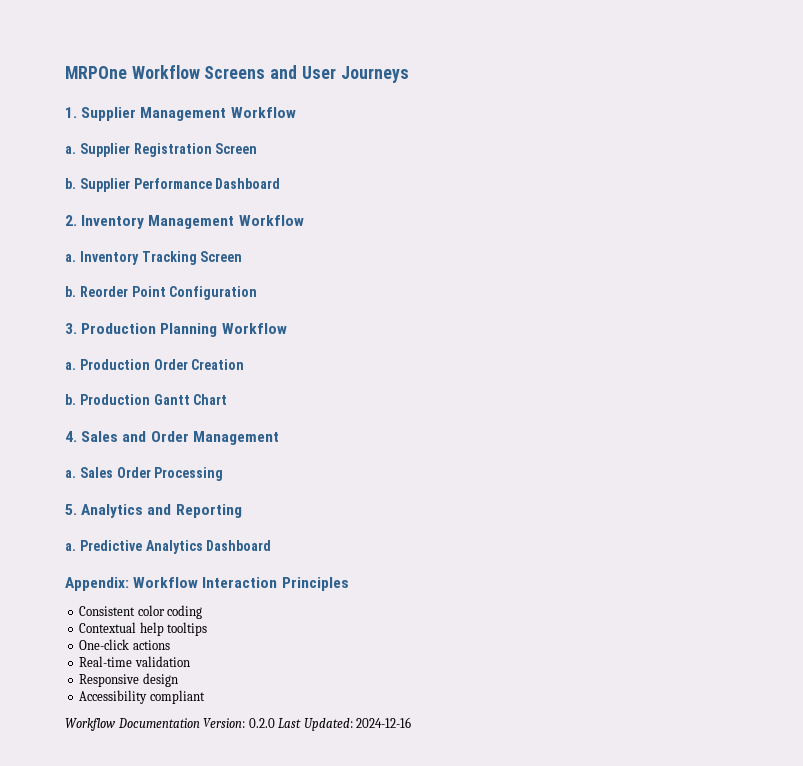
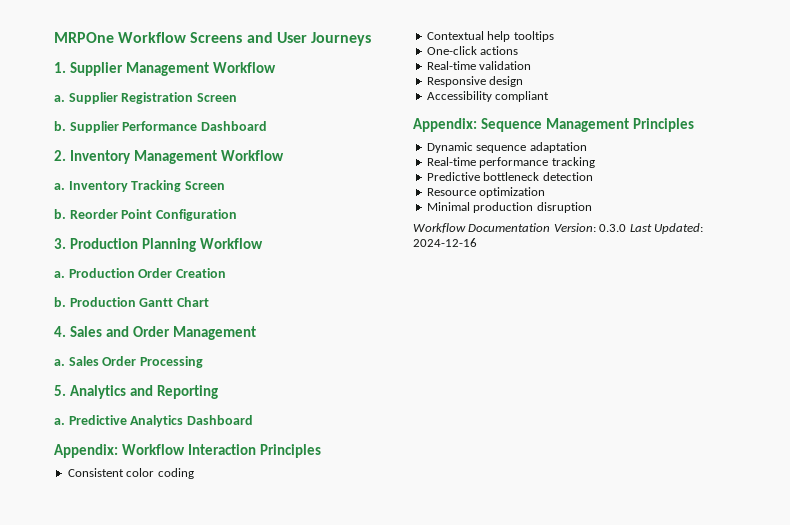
+ Appendix: Sequence Management Principles
+ Dynamic sequence adaptation
+ Real-time performance tracking
+ Predictive bottleneck detection
+ Resource optimization
+ Minimal production disruption
- Workflow Documentation Version: 0.2.0 Last Updated: 2024-12-16
+ Workflow Documentation Version: 0.3.0 Last Updated: 2024-12-16

